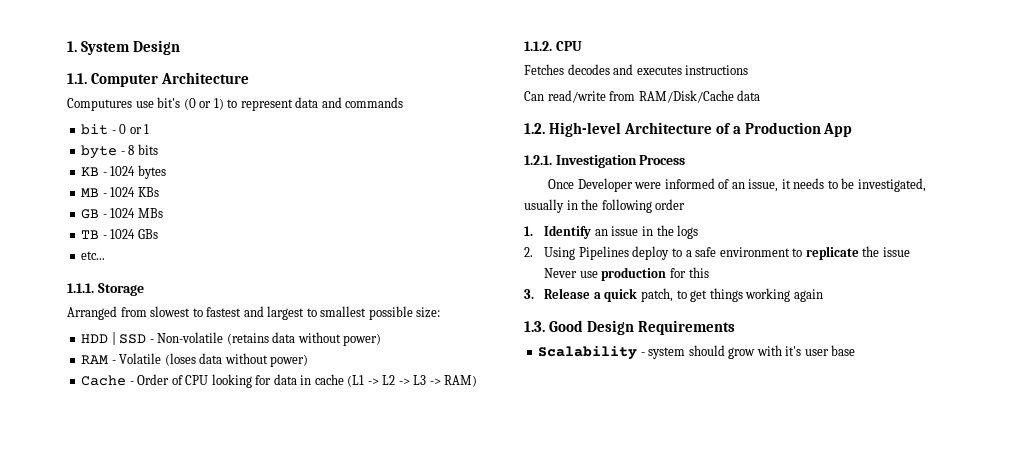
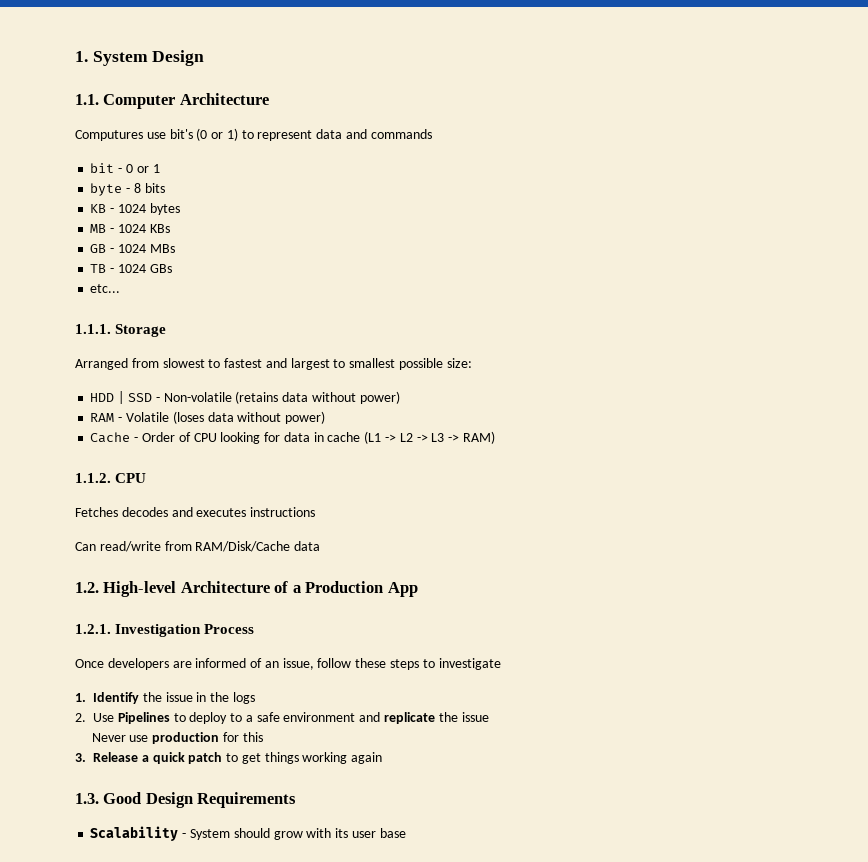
- Once Developer were informed of an issue, it needs to be investigated, usually in the following order
+ Once developers are informed of an issue, follow these steps to investigate
- 1. Identify an issue in the logs
+ 1. Identify the issue in the logs
- 2. Using Pipelines deploy to a safe environment to replicate the issue
+ 2. Use Pipelines to deploy to a safe environment and replicate the issue
- 3. Release a quick patch, to get things working again
+ 3. Release a quick patch to get things working again
- Scalability - system should grow with it's user base
+ Scalability - System should grow with its user base

